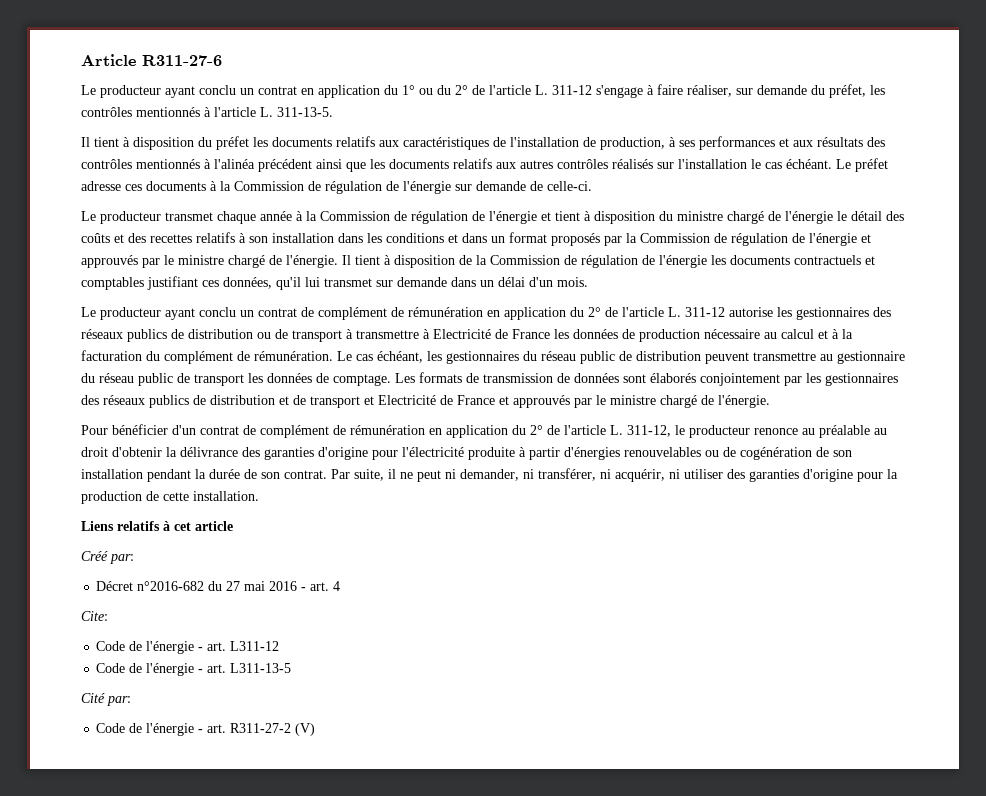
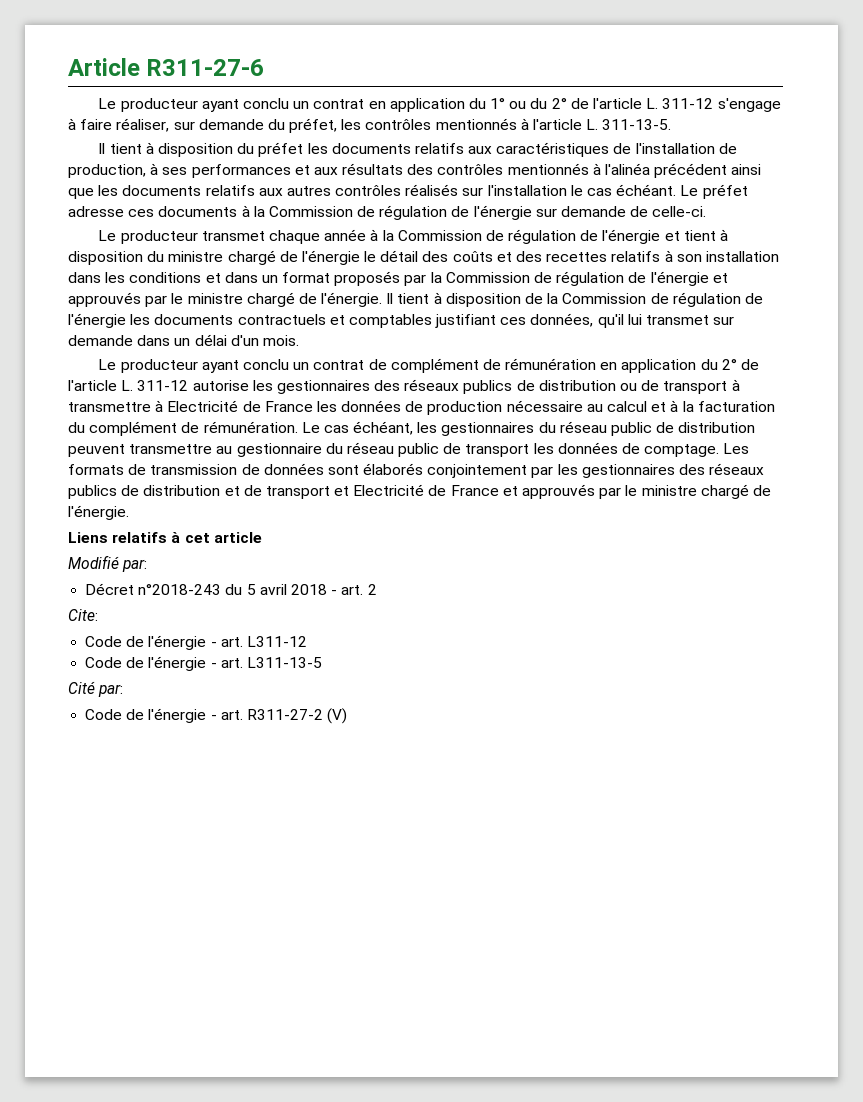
- Pour bénéficier d'un contrat de complément de rémunération en application du 2° de l'article L. 311-12, le producteur renonce au préalable au droit d'obtenir la délivrance des garanties d'origine pour l'électricité produite à partir d'énergies renouvelables ou de cogénération de son installation pendant la durée de son contrat. Par suite, il ne peut ni demander, ni transférer, ni acquérir, ni utiliser des garanties d'origine pour la production de cette installation.
- Créé par:
+ Modifié par:
- Décret n°2016-682 du 27 mai 2016 - art. 4
+ Décret n°2018-243 du 5 avril 2018 - art. 2

